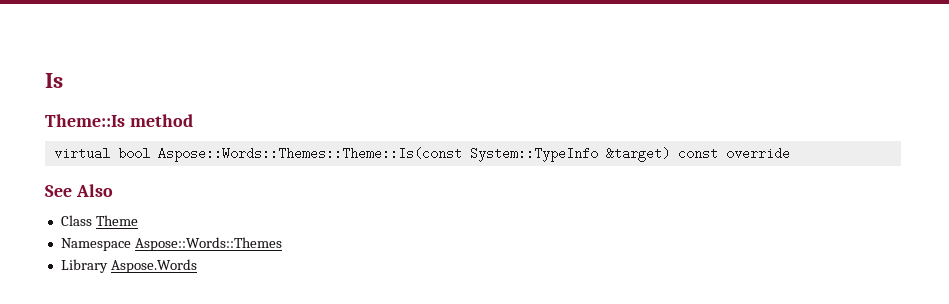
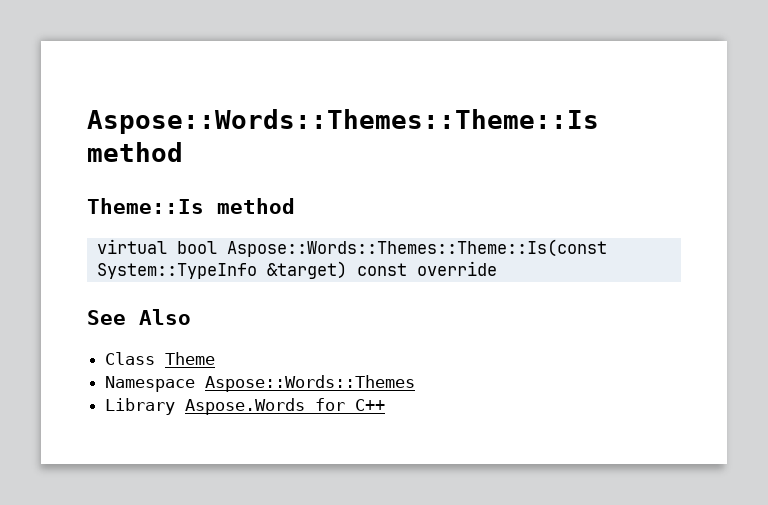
- Is
+ Aspose::Words::Themes::Theme::Is method
- Library Aspose.Words
+ Library Aspose.Words for C++

